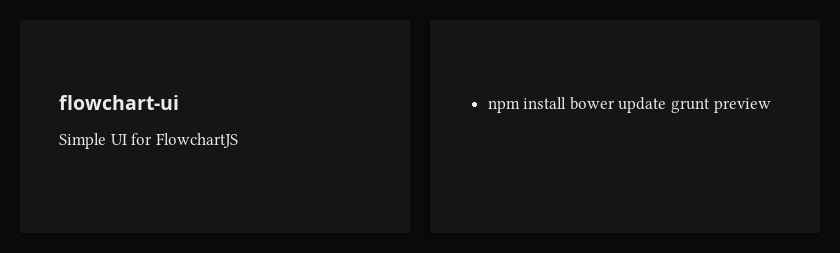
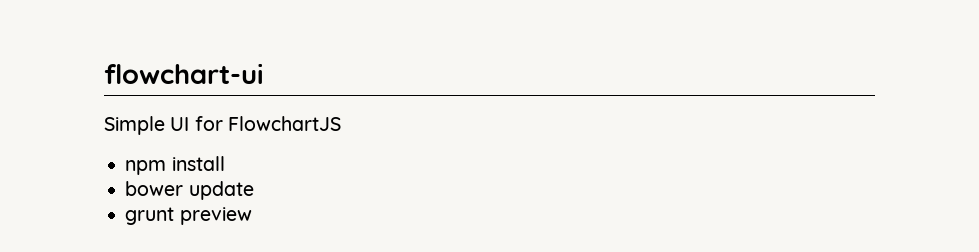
- npm install bower update grunt preview
+ npm install
+ bower update
+ grunt preview

